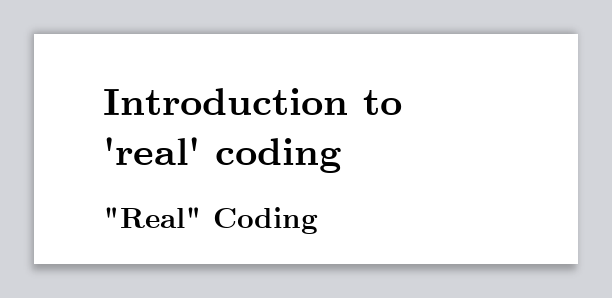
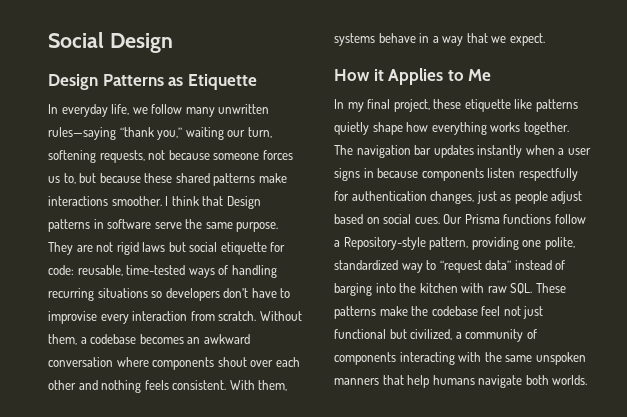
- Introduction to 'real' coding
- "Real" Coding
+ Social Design
+ Design Patterns as Etiquette
+ In everyday life, we follow many unwritten rules—saying “thank you,” waiting our turn, softening requests, not because someone forces us to, but because these shared patterns make interactions smoother. I think that Design patterns in software serve the same purpose. They are not rigid laws but social etiquette for code: reusable, time-tested ways of handling recurring situations so developers don’t have to improvise every interaction from scratch. Without them, a codebase becomes an awkward conversation where components shout over each other and nothing feels consistent. With them, systems behave in a way that we expect.
+ How it Applies to Me
+ In my final project, these etiquette like patterns quietly shape how everything works together. The navigation bar updates instantly when a user signs in because components listen respectfully for authentication changes, just as people adjust based on social cues. Our Prisma functions follow a Repository-style pattern, providing one polite, standardized way to “request data” instead of barging into the kitchen with raw SQL. These patterns make the codebase feel not just functional but civilized, a community of components interacting with the same unspoken manners that help humans navigate both worlds.

